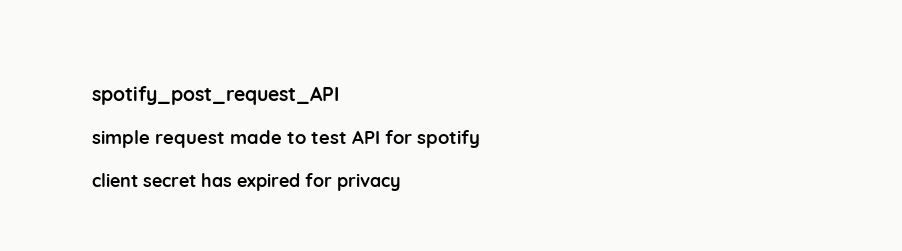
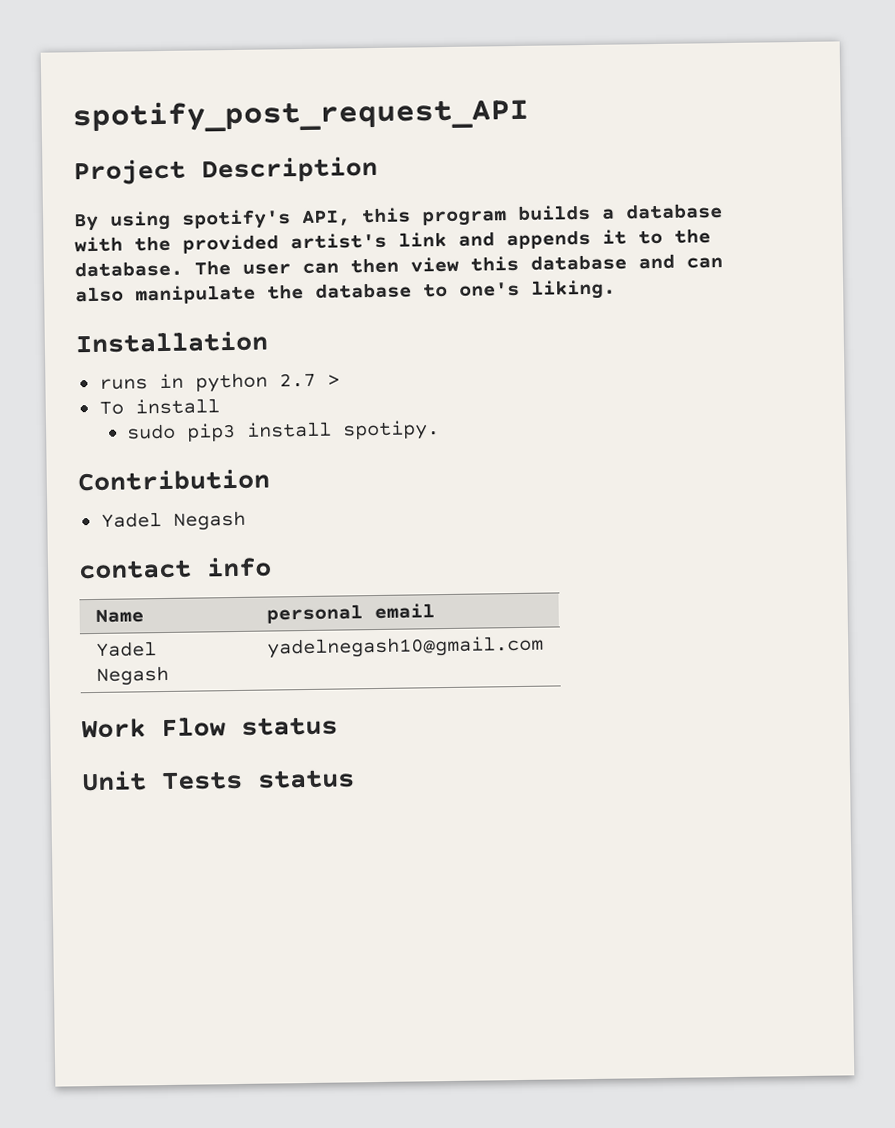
- simple request made to test API for spotify
- client secret has expired for privacy
+ Project Description
+ By using spotify's API, this program builds a database with the provided artist's link and appends it to the database. The user can then view this database and can also manipulate the database to one's liking.
+ Installation
+ runs in python 2.7 >
+ To install
+ sudo pip3 install spotipy.
+ Contribution
+ Yadel Negash
+ contact info
+ Name | personal email
+ Yadel Negash | yadelnegash10@gmail.com
+ Work Flow status
+ Unit Tests status

